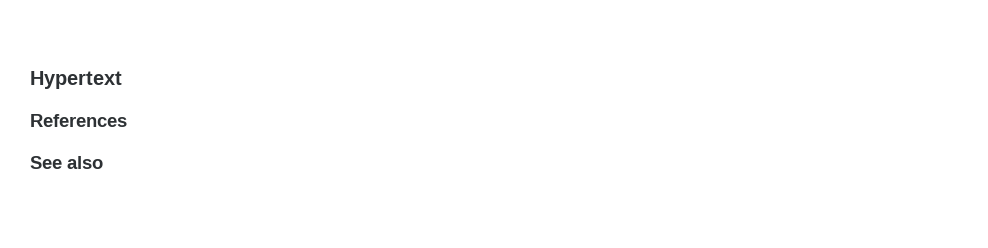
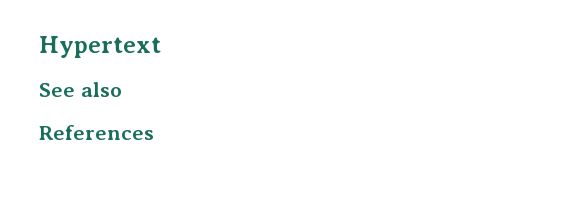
- References
+ References

